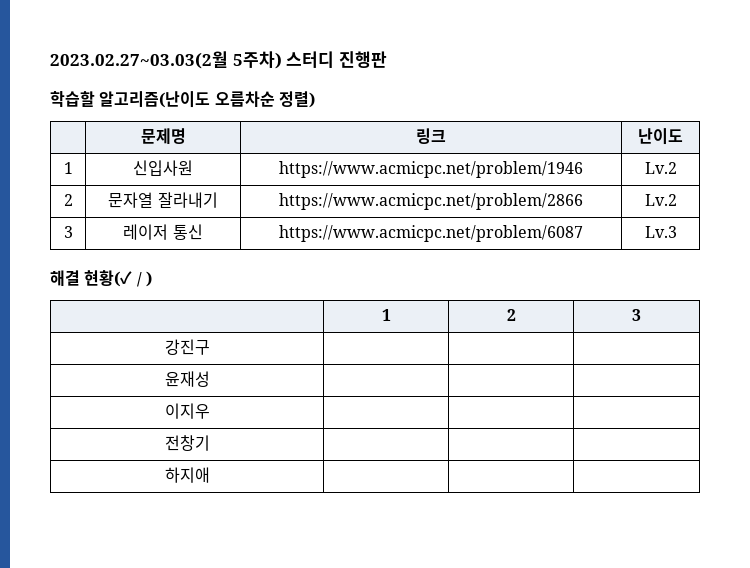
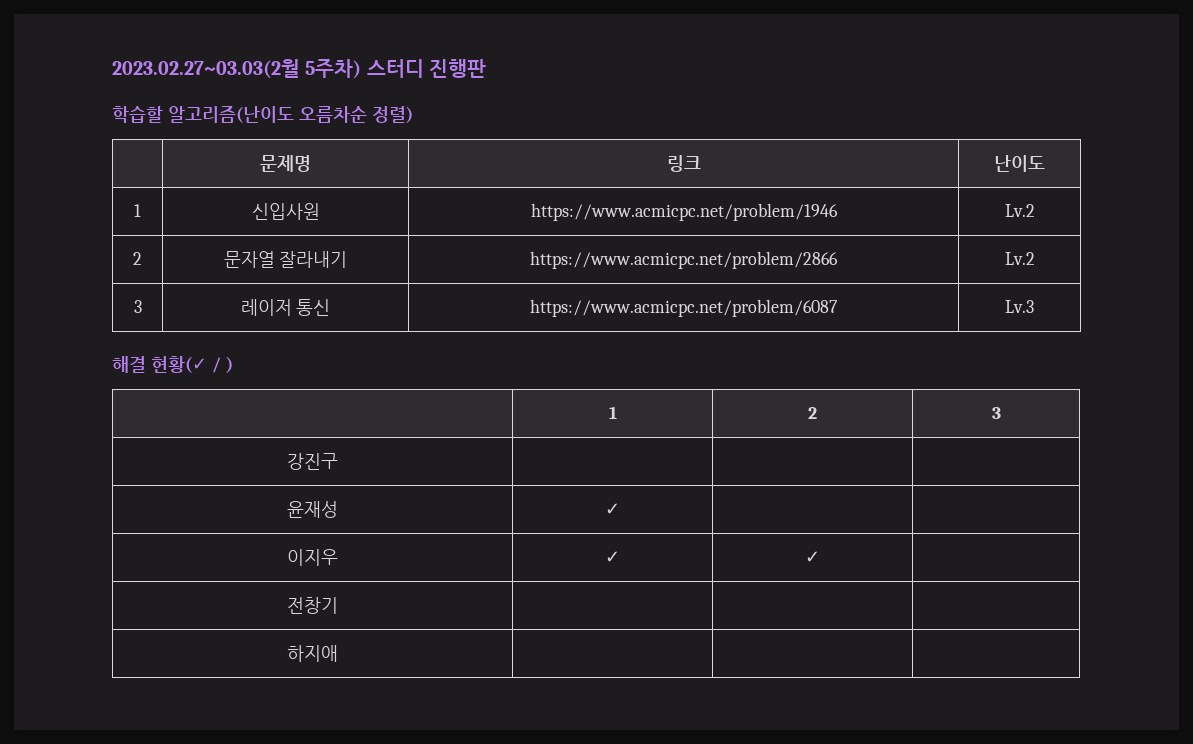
- 윤재성 | | |
+ 윤재성 | ✓ | |
- 이지우 | | |
+ 이지우 | ✓ | ✓ |

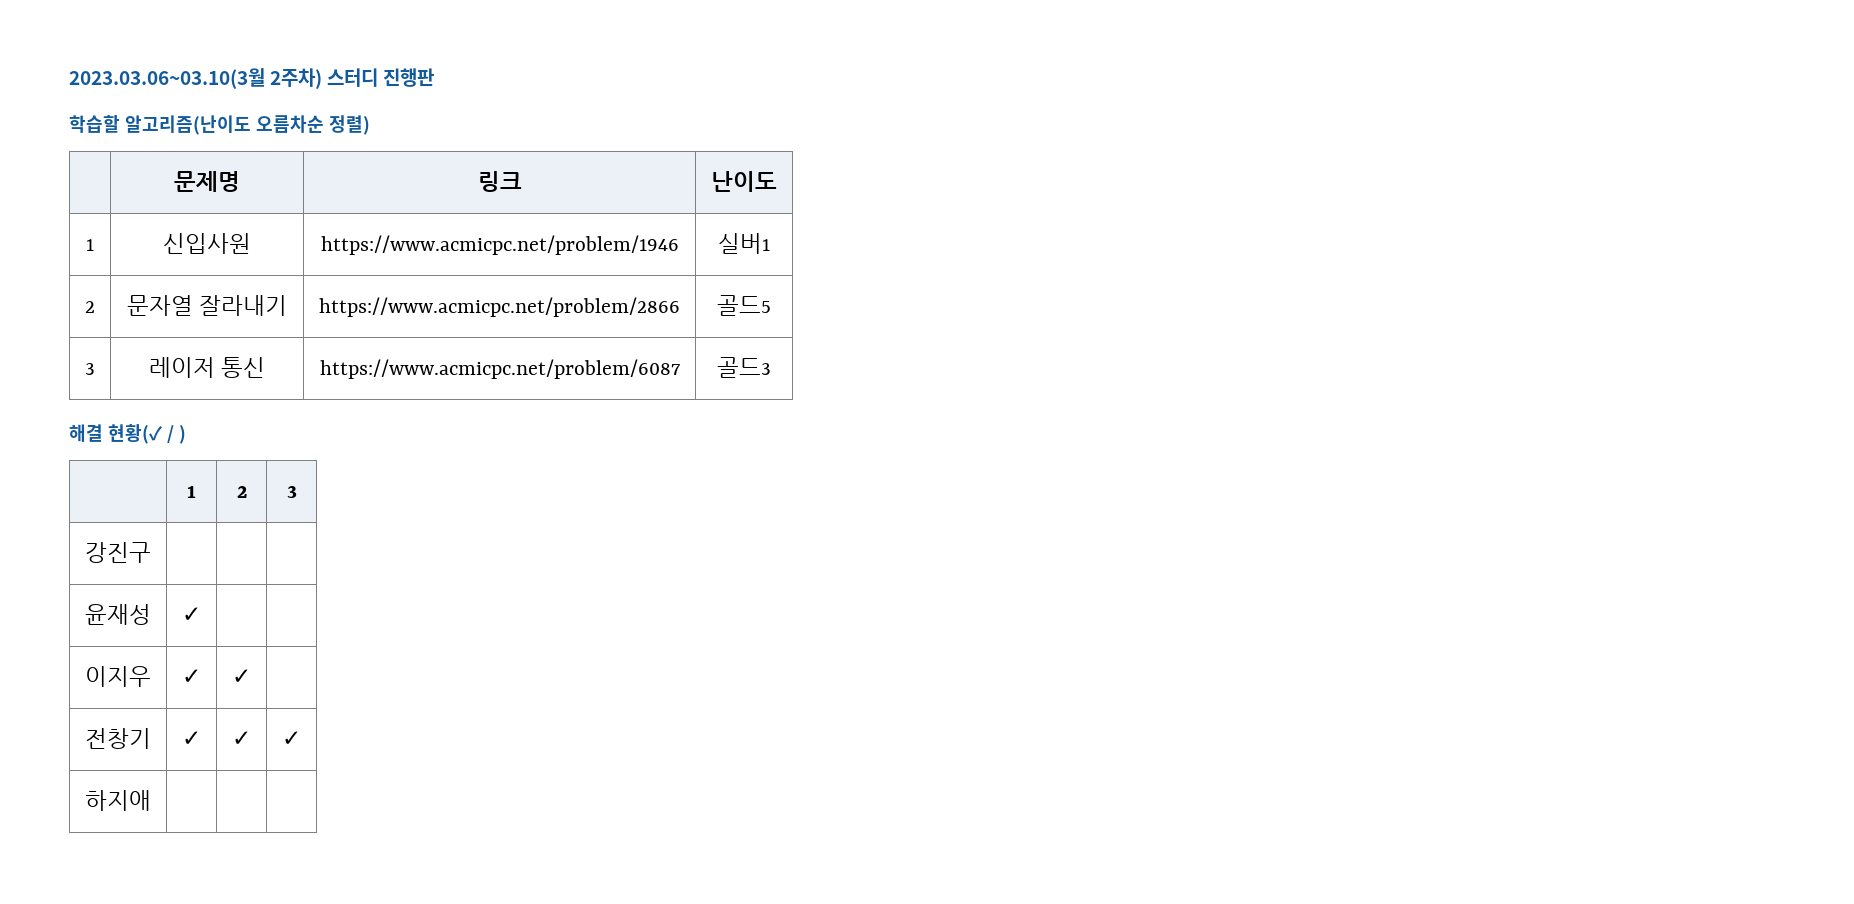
- 2023.02.27~03.03(2월 5주차) 스터디 진행판
+ 2023.03.06~03.10(3월 2주차) 스터디 진행판
- 1 | 신입사원 | https://www.acmicpc.net/problem/1946 | Lv.2
+ 1 | 신입사원 | https://www.acmicpc.net/problem/1946 | 실버1
- 2 | 문자열 잘라내기 | https://www.acmicpc.net/problem/2866 | Lv.2
+ 2 | 문자열 잘라내기 | https://www.acmicpc.net/problem/2866 | 골드5
- 3 | 레이저 통신 | https://www.acmicpc.net/problem/6087 | Lv.3
+ 3 | 레이저 통신 | https://www.acmicpc.net/problem/6087 | 골드3
- 전창기 | | |
+ 전창기 | ✓ | ✓ | ✓

